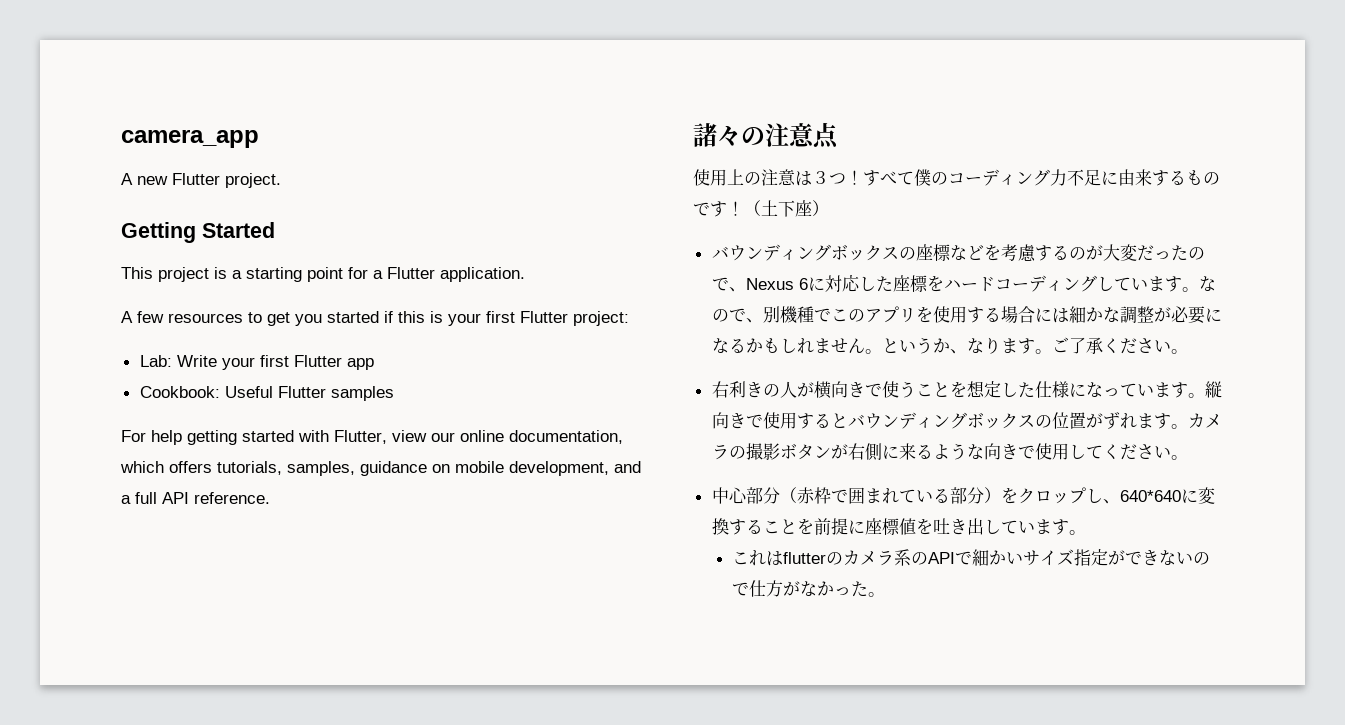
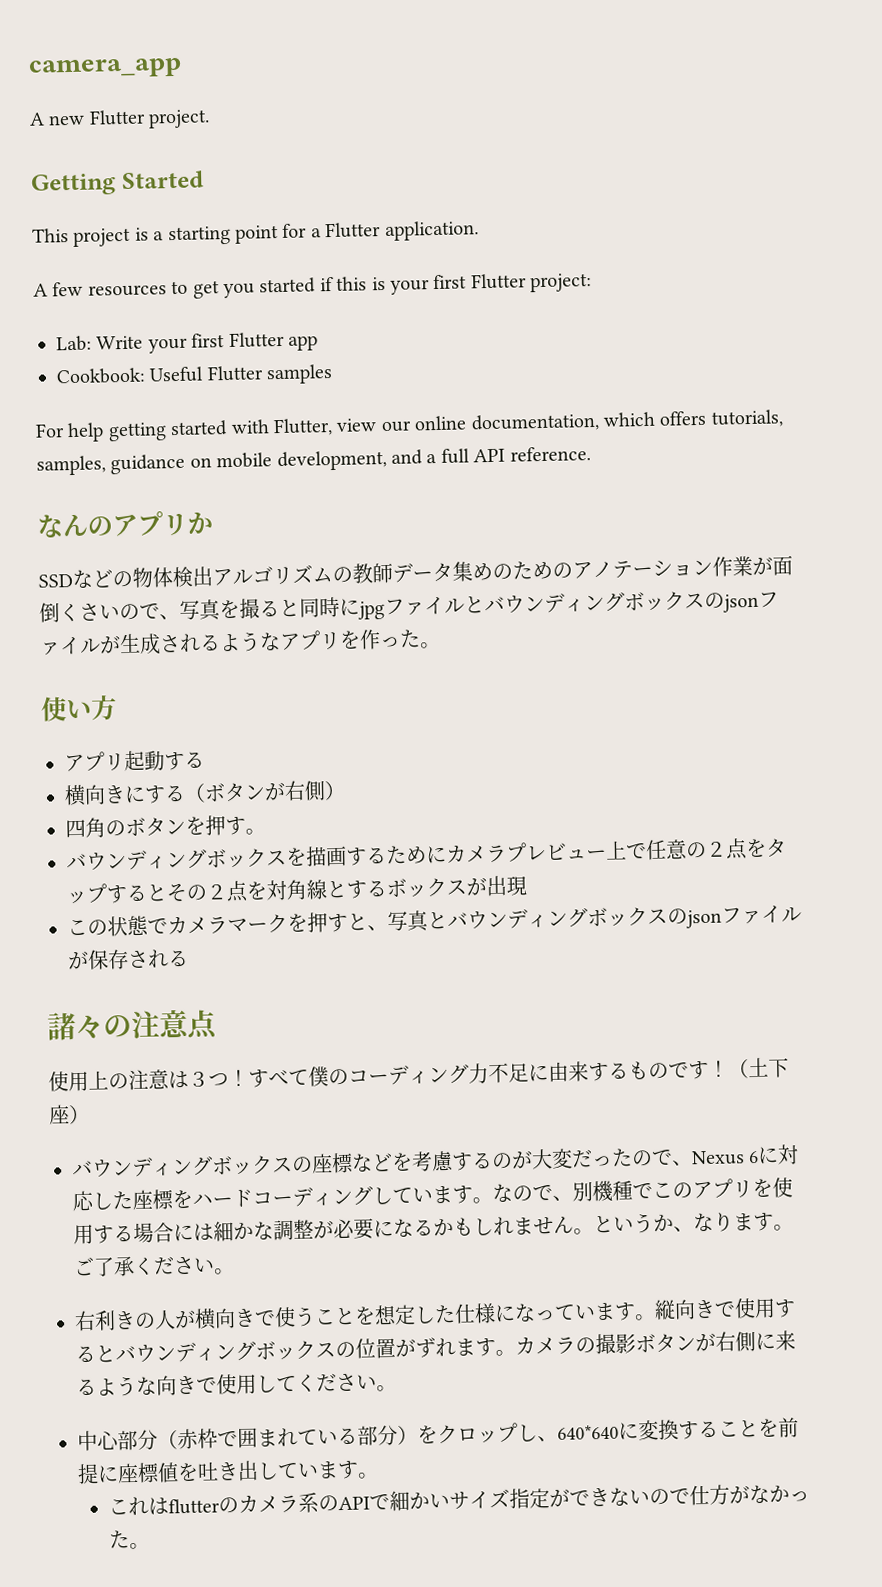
+ なんのアプリか
+ SSDなどの物体検出アルゴリズムの教師データ集めのためのアノテーション作業が面倒くさいので、写真を撮ると同時にjpgファイルとバウンディングボックスのjsonファイルが生成されるようなアプリを作った。
+ 使い方
+ アプリ起動する
+ 横向きにする（ボタンが右側）
+ 四角のボタンを押す。
+ バウンディングボックスを描画するためにカメラプレビュー上で任意の２点をタップするとその２点を対角線とするボックスが出現
+ この状態でカメラマークを押すと、写真とバウンディングボックスのjsonファイルが保存される

